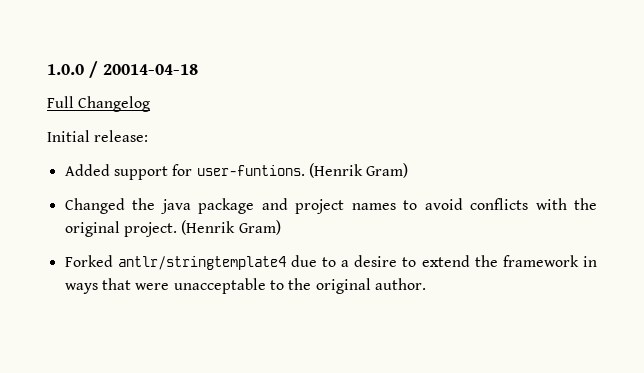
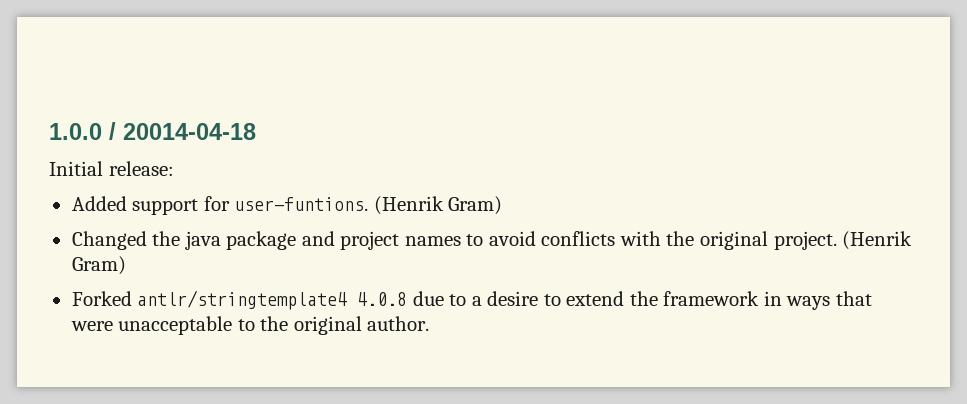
- Full Changelog
- Forked antlr/stringtemplate4 due to a desire to extend the framework in ways that were unacceptable to the original author.
+ Forked antlr/stringtemplate4 4.0.8 due to a desire to extend the framework in ways that were unacceptable to the original author.

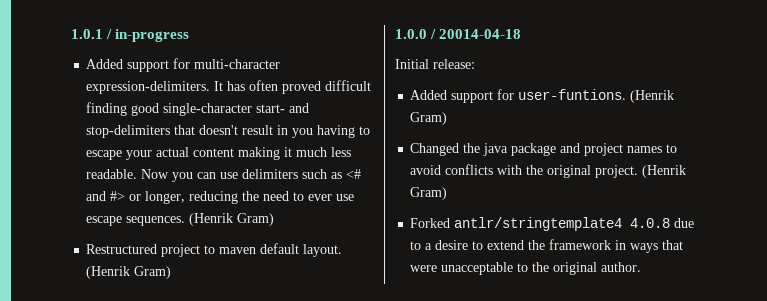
+ 1.0.1 / in-progress
+ Added support for multi-character expression-delimiters. It has often proved difficult finding good single-character start- and stop-delimiters that doesn't result in you having to escape your actual content making it much less readable. Now you can use delimiters such as <# and #> or longer, reducing the need to ever use escape sequences. (Henrik Gram)
+ Restructured project to maven default layout. (Henrik Gram)

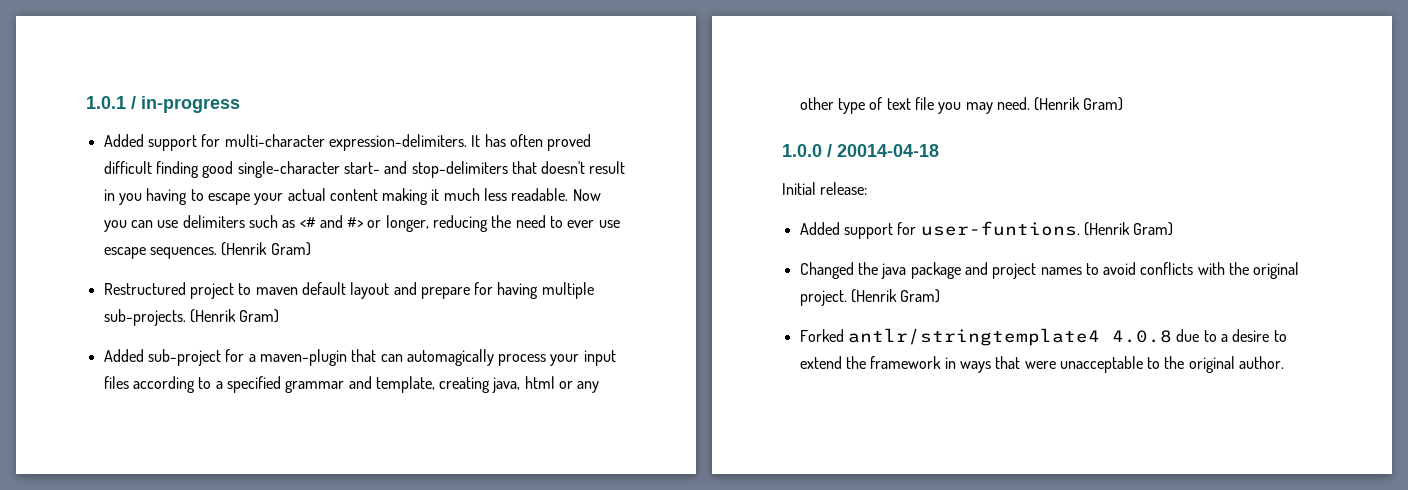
- Restructured project to maven default layout.
+ Restructured project to maven default layout and prepare for having multiple sub-projects. (Henrik Gram)
+ Added sub-project for a maven-plugin that can automagically process your input files according to a specified grammar and template, creating java, html or any other type of text file you may need.

